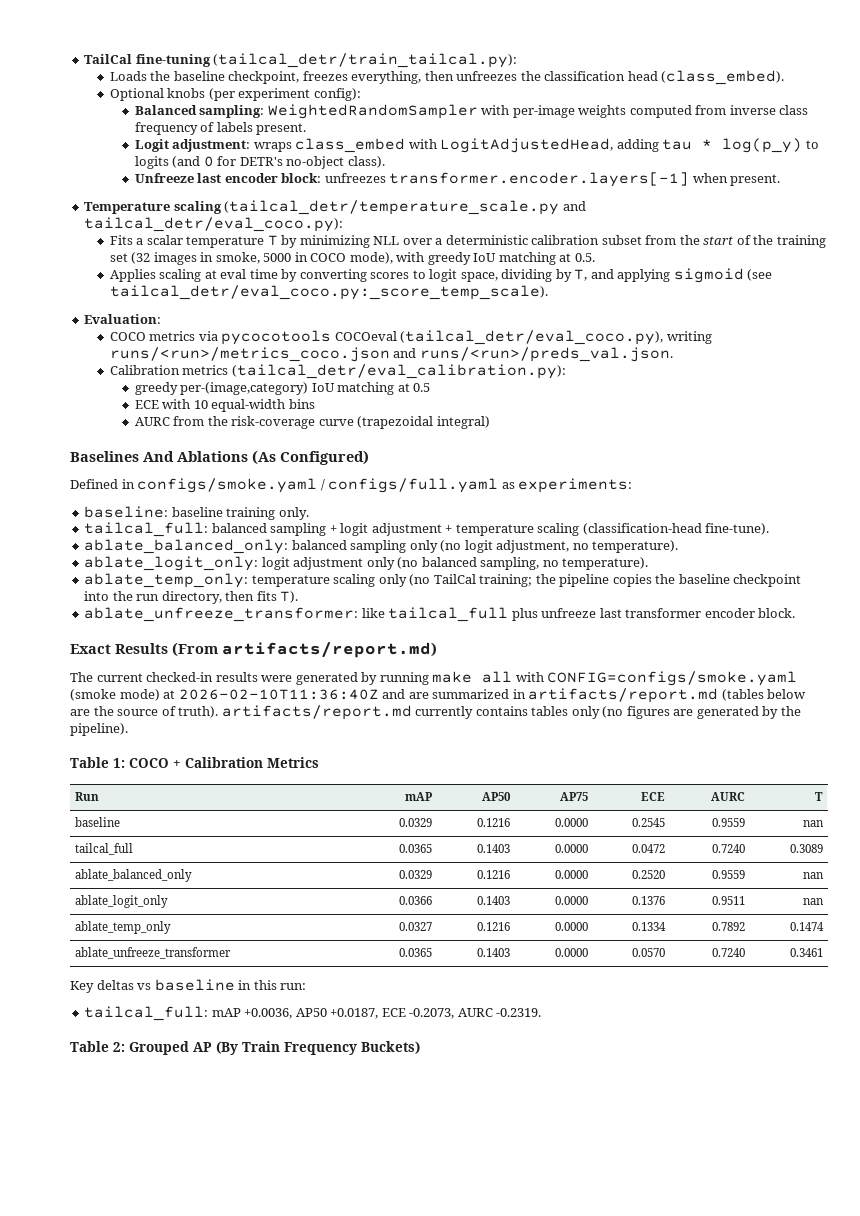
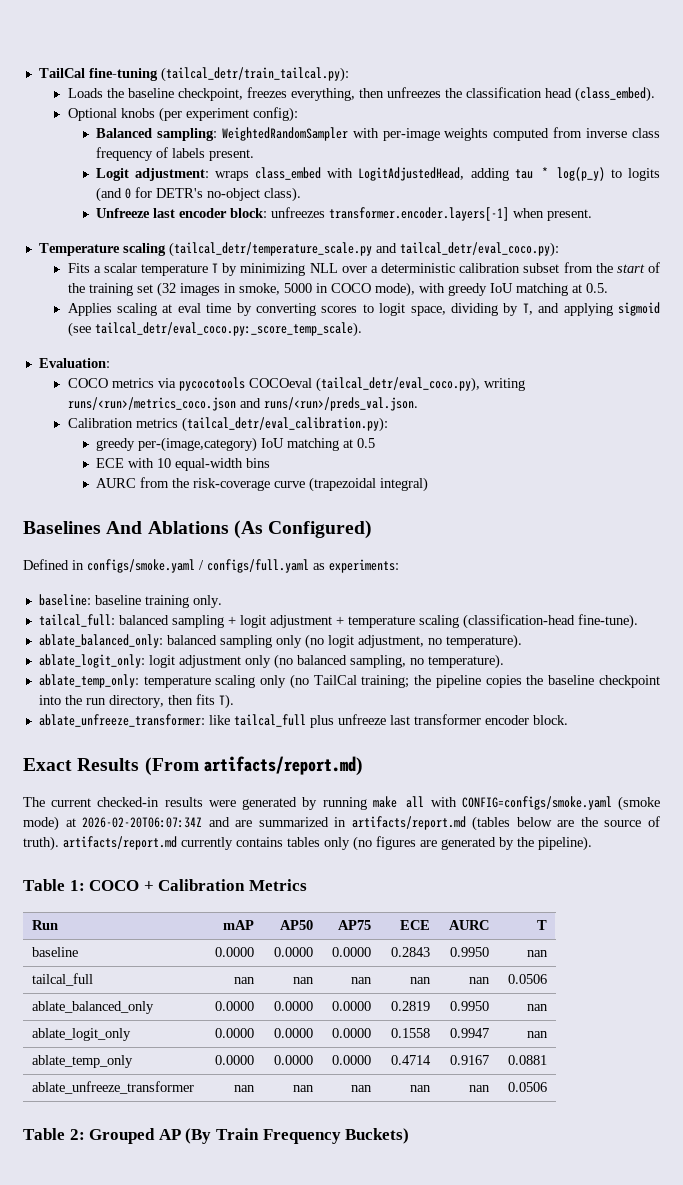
- The current checked-in results were generated by running make all with CONFIG=configs/smoke.yaml (smoke mode) at 2026-02-10T11:36:40Z and are summarized in artifacts/report.md (tables below are the source of truth). artifacts/report.md currently contains tables only (no figures are generated by the pipeline).
+ The current checked-in results were generated by running make all with CONFIG=configs/smoke.yaml (smoke mode) at 2026-02-20T06:07:34Z and are summarized in artifacts/report.md (tables below are the source of truth). artifacts/report.md currently contains tables only (no figures are generated by the pipeline).
- baseline | 0.0329 | 0.1216 | 0.0000 | 0.2545 | 0.9559 | nan
+ baseline | 0.0000 | 0.0000 | 0.0000 | 0.2843 | 0.9950 | nan
- tailcal_full | 0.0365 | 0.1403 | 0.0000 | 0.0472 | 0.7240 | 0.3089
- ablate_balanced_only | 0.0329 | 0.1216 | 0.0000 | 0.2520 | 0.9559 | nan
+ tailcal_full | nan | nan | nan | nan | nan | 0.0506
+ ablate_balanced_only | 0.0000 | 0.0000 | 0.0000 | 0.2819 | 0.9950 | nan
- ablate_logit_only | 0.0366 | 0.1403 | 0.0000 | 0.1376 | 0.9511 | nan
+ ablate_logit_only | 0.0000 | 0.0000 | 0.0000 | 0.1558 | 0.9947 | nan
- ablate_temp_only | 0.0327 | 0.1216 | 0.0000 | 0.1334 | 0.7892 | 0.1474
- ablate_unfreeze_transformer | 0.0365 | 0.1403 | 0.0000 | 0.0570 | 0.7240 | 0.3461
- Key deltas vs baseline in this run:
- tailcal_full: mAP +0.0036, AP50 +0.0187, ECE -0.2073, AURC -0.2319.
+ ablate_temp_only | 0.0000 | 0.0000 | 0.0000 | 0.4714 | 0.9167 | 0.0881
+ ablate_unfreeze_transformer | nan | nan | nan | nan | nan | 0.0506

